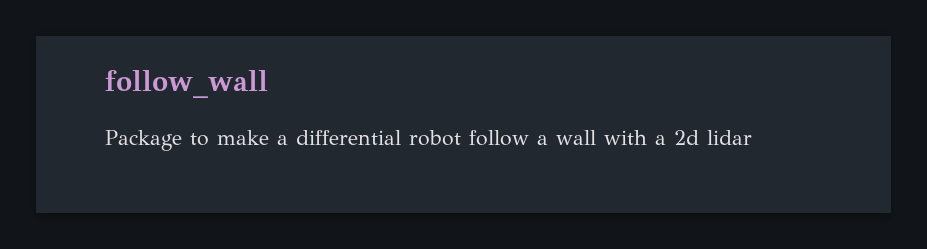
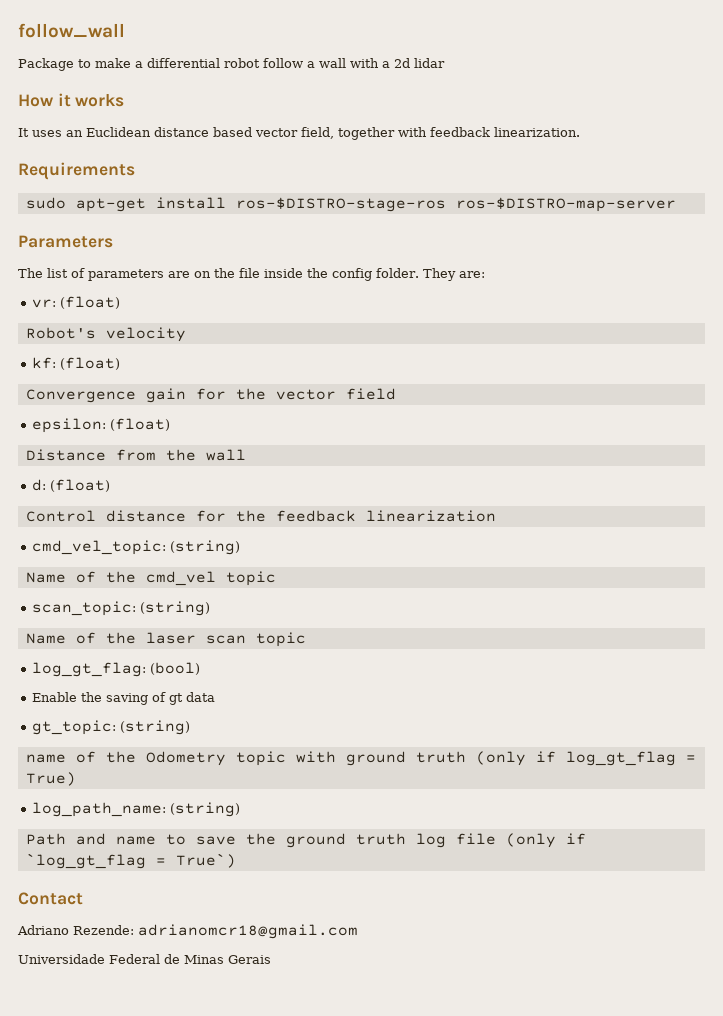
+ How it works
+ It uses an Euclidean distance based vector field, together with feedback linearization.
+ Requirements
+ sudo apt-get install ros-$DISTRO-stage-ros ros-$DISTRO-map-server
+ Parameters
+ The list of parameters are on the file inside the config folder. They are:
+ vr: (float)
+ Robot's velocity
+ kf: (float)
+ Convergence gain for the vector field
+ epsilon: (float)
+ Distance from the wall
+ d: (float)
+ Control distance for the feedback linearization
+ cmd_vel_topic: (string)
+ Name of the cmd_vel topic
+ scan_topic: (string)
+ Name of the laser scan topic
+ log_gt_flag: (bool)
+ Enable the saving of gt data
+ gt_topic: (string)
+ name of the Odometry topic with ground truth (only if log_gt_flag = True)
+ log_path_name: (string)
+ Path and name to save the ground truth log file (only if `log_gt_flag = True`)
+ Contact
+ Adriano Rezende: adrianomcr18@gmail.com
+ Universidade Federal de Minas Gerais

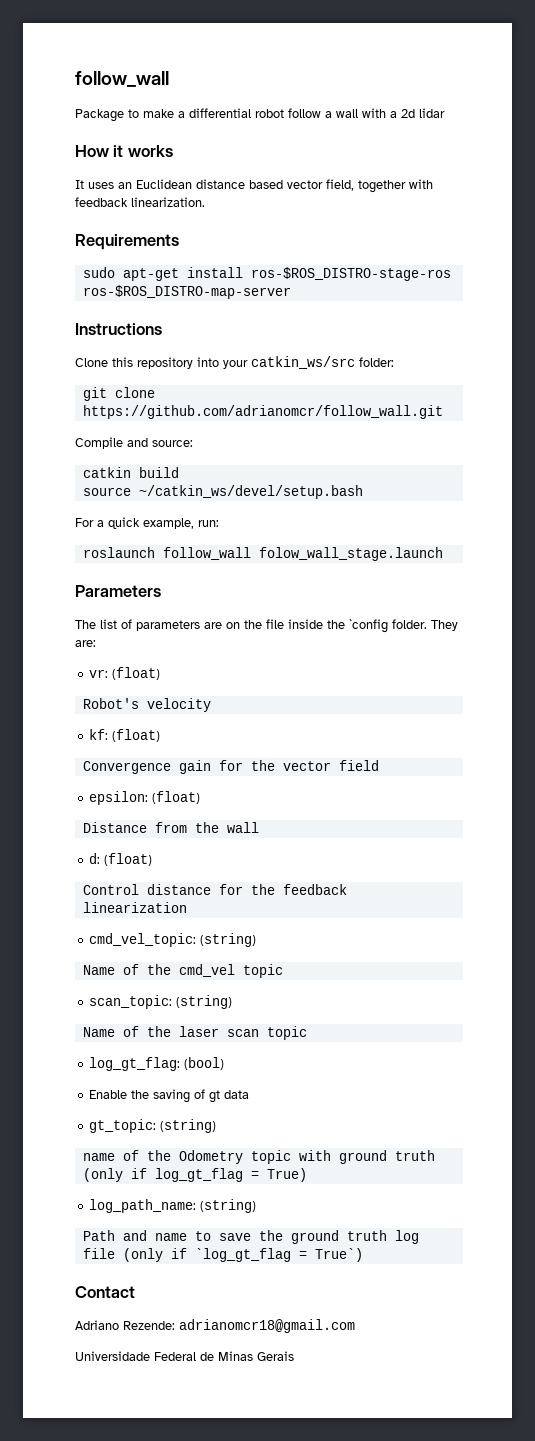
- sudo apt-get install ros-$DISTRO-stage-ros ros-$DISTRO-map-server
+ sudo apt-get install ros-$ROS_DISTRO-stage-ros ros-$ROS_DISTRO-map-server
+ Instructions
+ Clone this repository into your catkin_ws/src folder:
+ git clone https://github.com/adrianomcr/follow_wall.git
+ Compile and source:
+ catkin build
+ source ~/catkin_ws/devel/setup.bash
+ For a quick example, run:
+ roslaunch follow_wall folow_wall_stage.launch
- The list of parameters are on the file inside the config folder.
+ The list of parameters are on the file inside the `config folder.

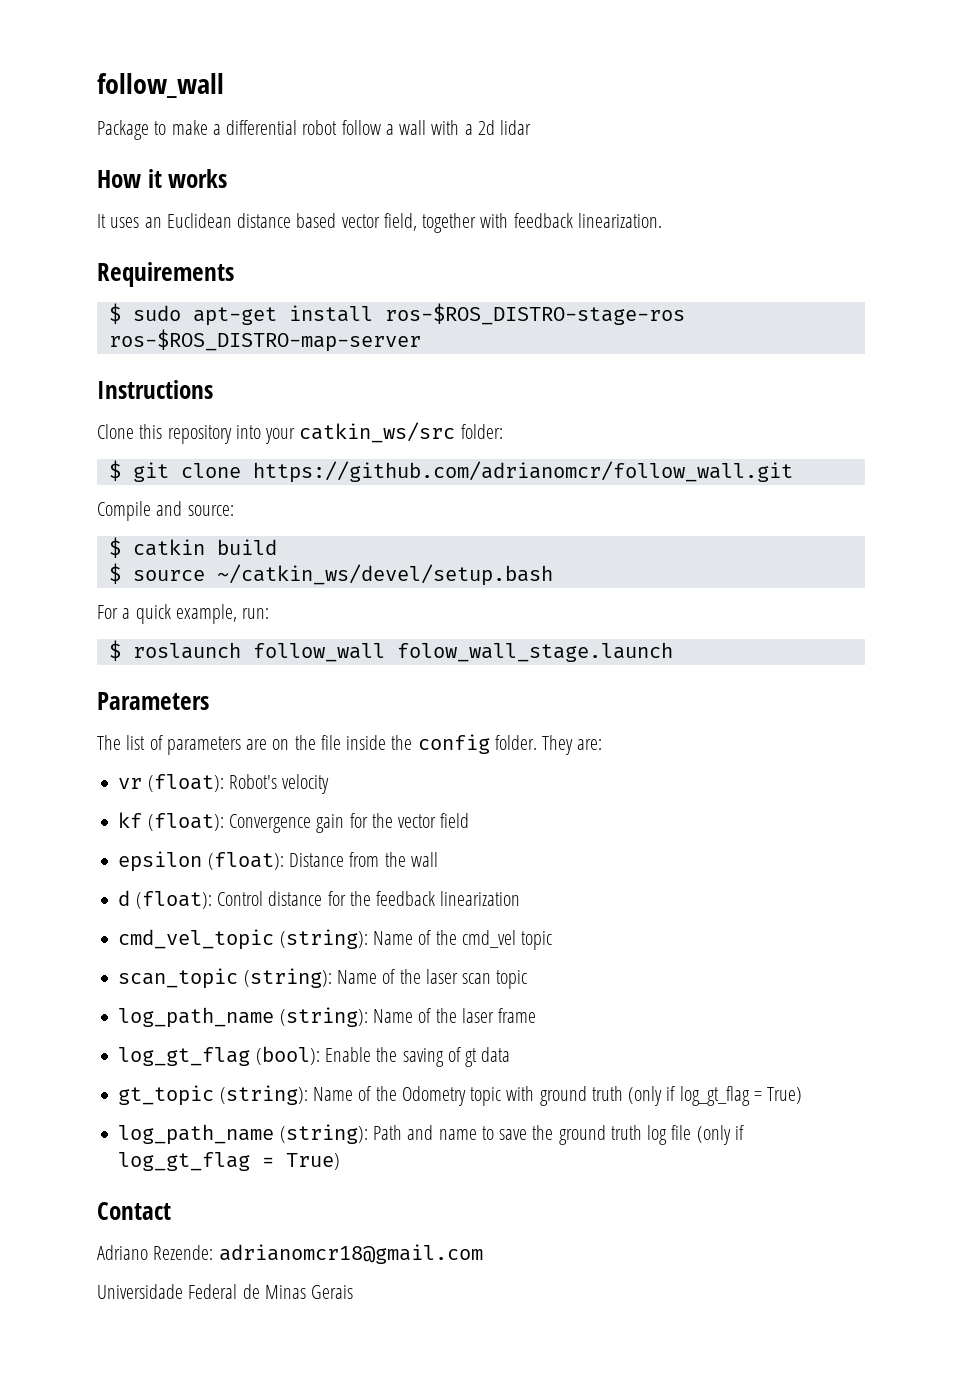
- sudo apt-get install ros-$ROS_DISTRO-stage-ros ros-$ROS_DISTRO-map-server
+ $ sudo apt-get install ros-$ROS_DISTRO-stage-ros ros-$ROS_DISTRO-map-server
- git clone https://github.com/adrianomcr/follow_wall.git
+ $ git clone https://github.com/adrianomcr/follow_wall.git
- catkin build
+ $ catkin build
- source ~/catkin_ws/devel/setup.bash
+ $ source ~/catkin_ws/devel/setup.bash
- roslaunch follow_wall folow_wall_stage.launch
+ $ roslaunch follow_wall folow_wall_stage.launch
- The list of parameters are on the file inside the `config folder.
+ The list of parameters are on the file inside the config folder.
- vr: (float)
- Robot's velocity
+ vr (float): Robot's velocity
- kf: (float)
- Convergence gain for the vector field
+ kf (float): Convergence gain for the vector field
- epsilon: (float)
- Distance from the wall
+ epsilon (float): Distance from the wall
- d: (float)
- Control distance for the feedback linearization
+ d (float): Control distance for the feedback linearization
- cmd_vel_topic: (string)
- Name of the cmd_vel topic
+ cmd_vel_topic (string): Name of the cmd_vel topic
- scan_topic: (string)
- Name of the laser scan topic
+ scan_topic (string): Name of the laser scan topic
- log_gt_flag: (bool)
- Enable the saving of gt data
+ log_path_name (string): Name of the laser frame
+ log_gt_flag (bool): Enable the saving of gt data
- gt_topic: (string)
- name of the Odometry topic with ground truth (only if log_gt_flag = True)
+ gt_topic (string): Name of the Odometry topic with ground truth (only if log_gt_flag = True)
- log_path_name: (string)
- Path and name to save the ground truth log file (only if `log_gt_flag = True`)
+ log_path_name (string): Path and name to save the ground truth log file (only if log_gt_flag = True)

